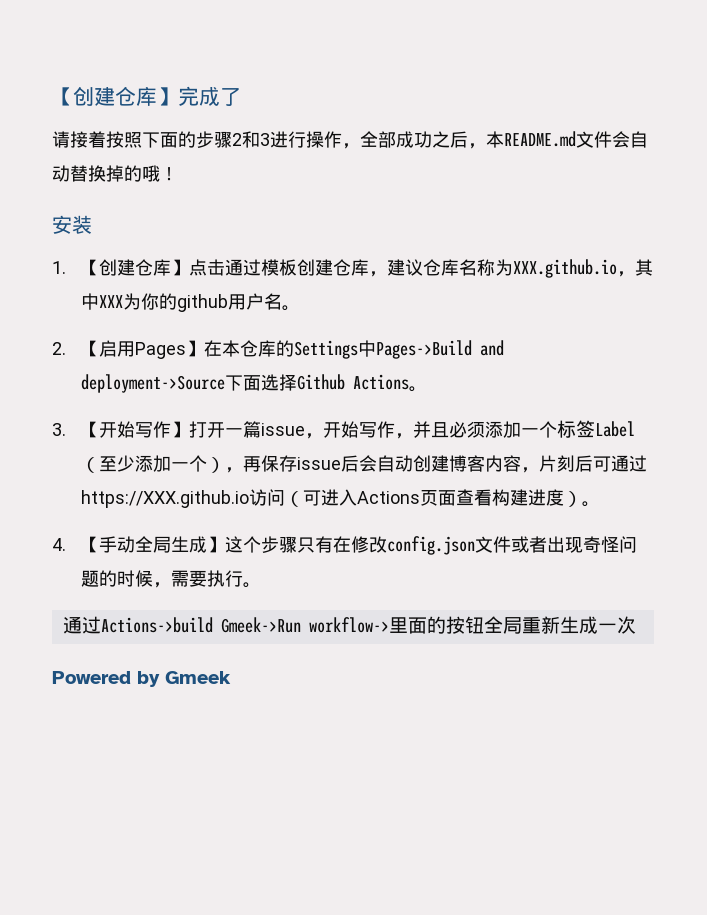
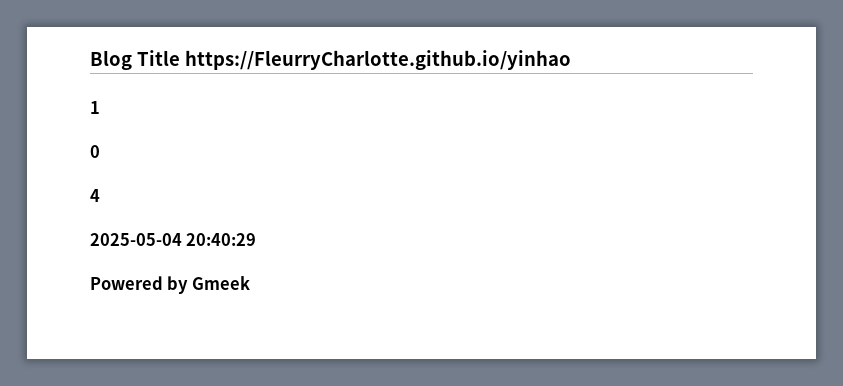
- 【创建仓库】完成了
- 请接着按照下面的步骤2和3进行操作，全部成功之后，本README.md文件会自动替换掉的哦！
- 安装
- 1.【创建仓库】点击通过模板创建仓库，建议仓库名称为XXX.github.io，其中XXX为你的github用户名。
- 2.【启用Pages】在本仓库的Settings中Pages->Build and deployment->Source下面选择Github Actions。
- 3.【开始写作】打开一篇issue，开始写作，并且必须添加一个标签Label（至少添加一个），再保存issue后会自动创建博客内容，片刻后可通过https://XXX.github.io访问（可进入Actions页面查看构建进度）。
- 4.【手动全局生成】这个步骤只有在修改config.json文件或者出现奇怪问题的时候，需要执行。
- 通过Actions->build Gmeek->Run workflow->里面的按钮全局重新生成一次
+ Blog Title https://FleurryCharlotte.github.io/yinhao
+ 1
+ 0
+ 4
+ 2025-05-04 20:40:29

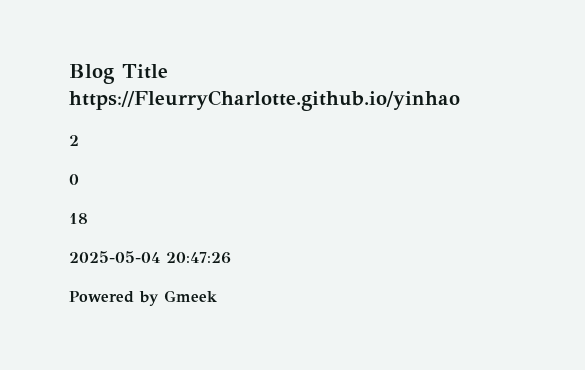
- 1
+ 2
- 4
+ 18
- 2025-05-04 20:40:29
+ 2025-05-04 20:47:26

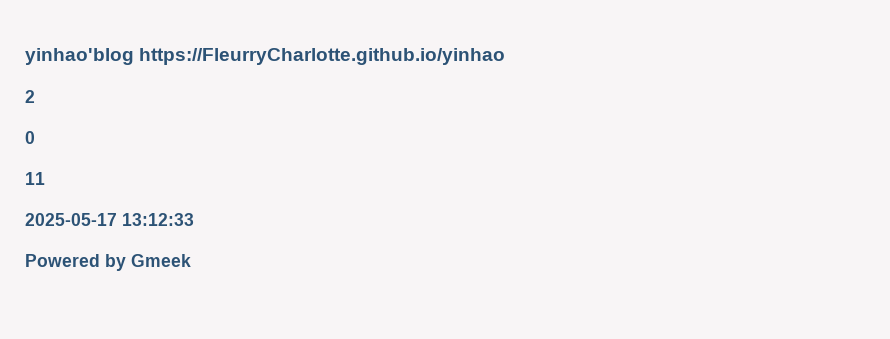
- Blog Title https://FleurryCharlotte.github.io/yinhao
+ yinhao'blog https://FleurryCharlotte.github.io/yinhao
- 18
- 2025-05-04 20:47:26
+ 11
+ 2025-05-17 13:12:33

